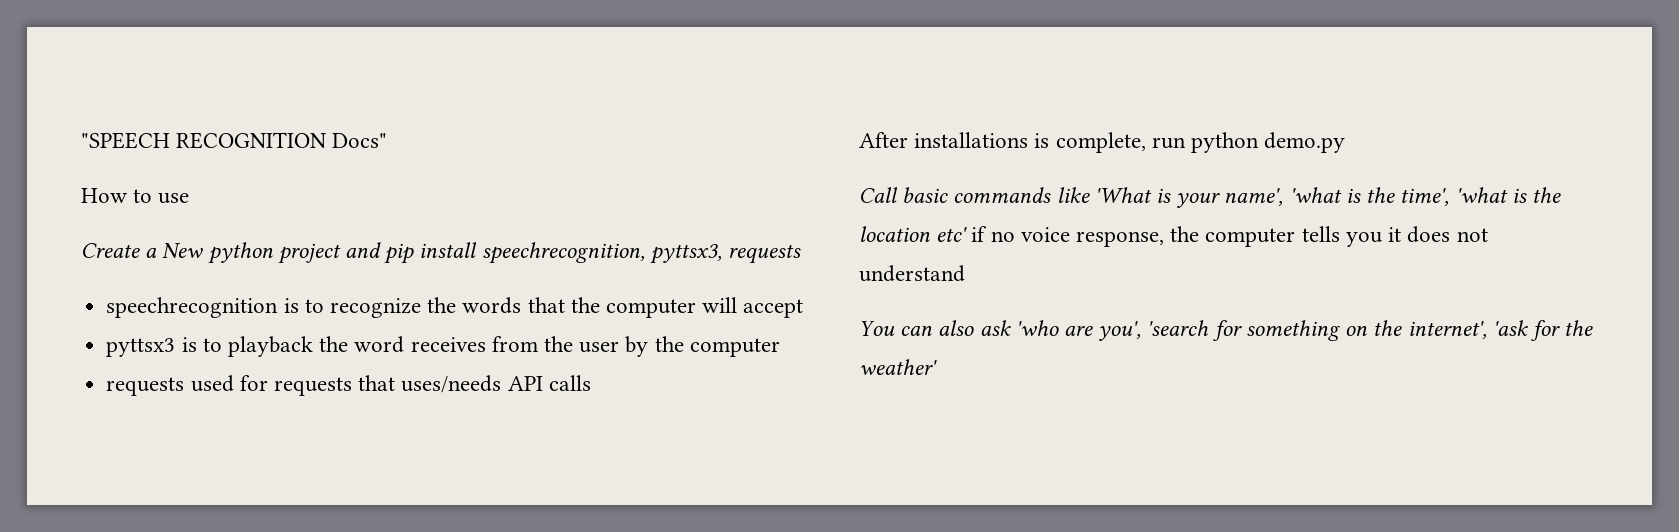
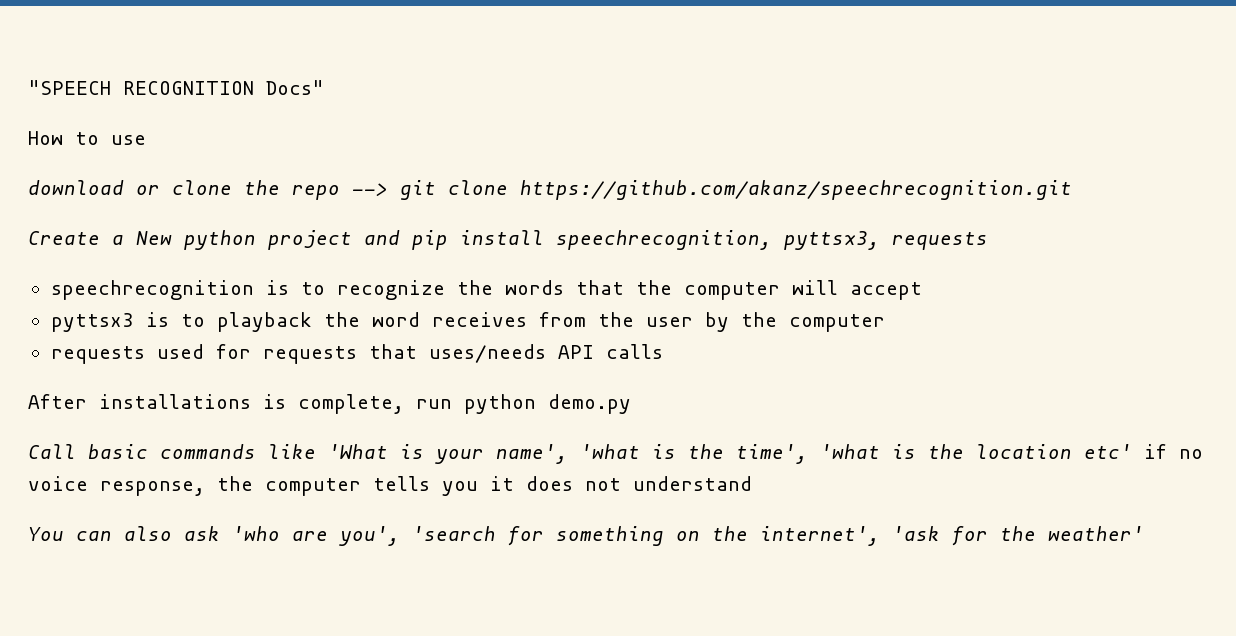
+ download or clone the repo --> git clone https://github.com/akanz/speechrecognition.git

